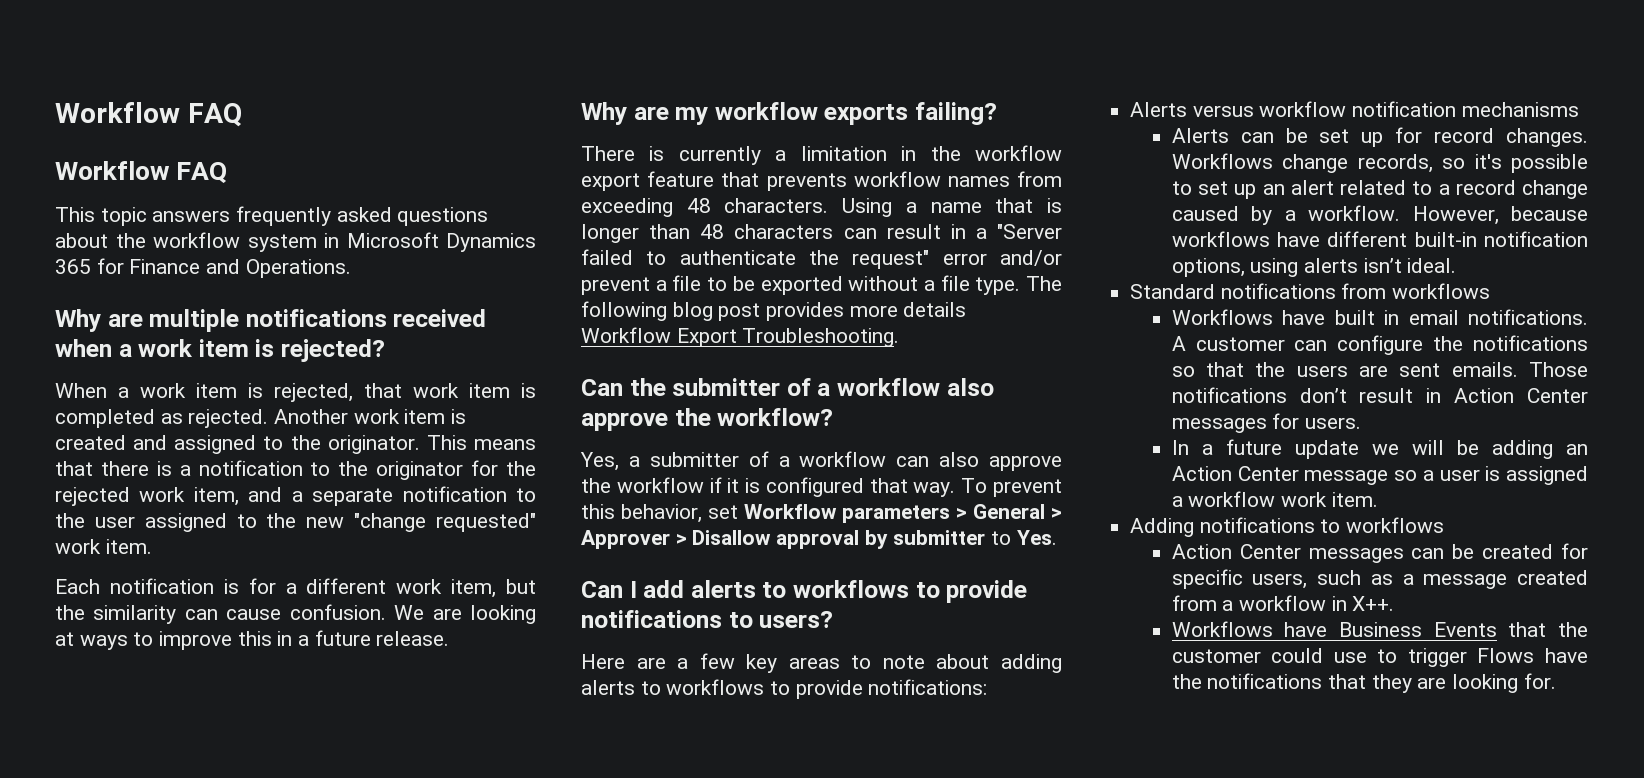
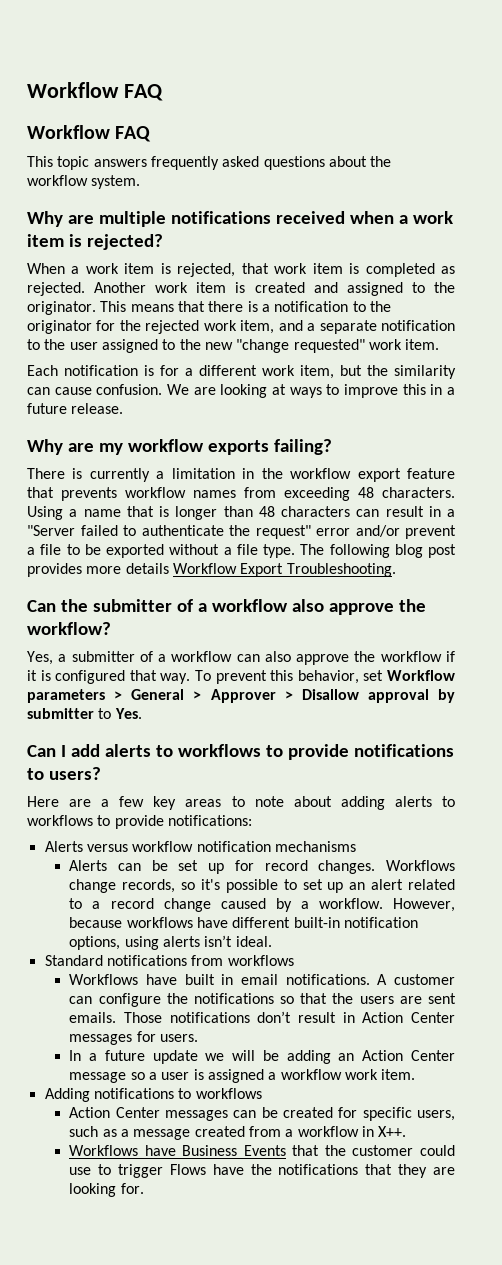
- This topic answers frequently asked questions about the workflow system in Microsoft Dynamics 365 for Finance and Operations.
+ This topic answers frequently asked questions about the workflow system.

